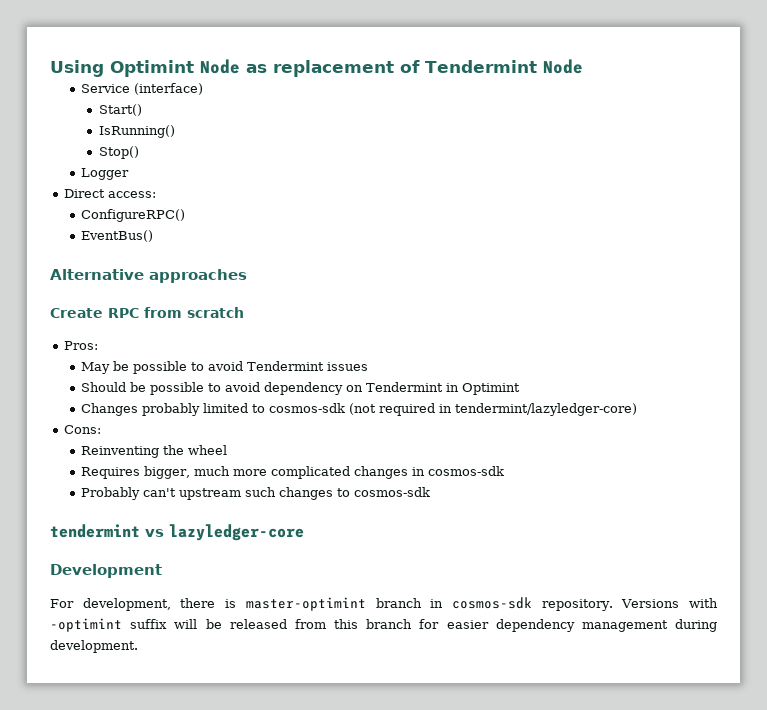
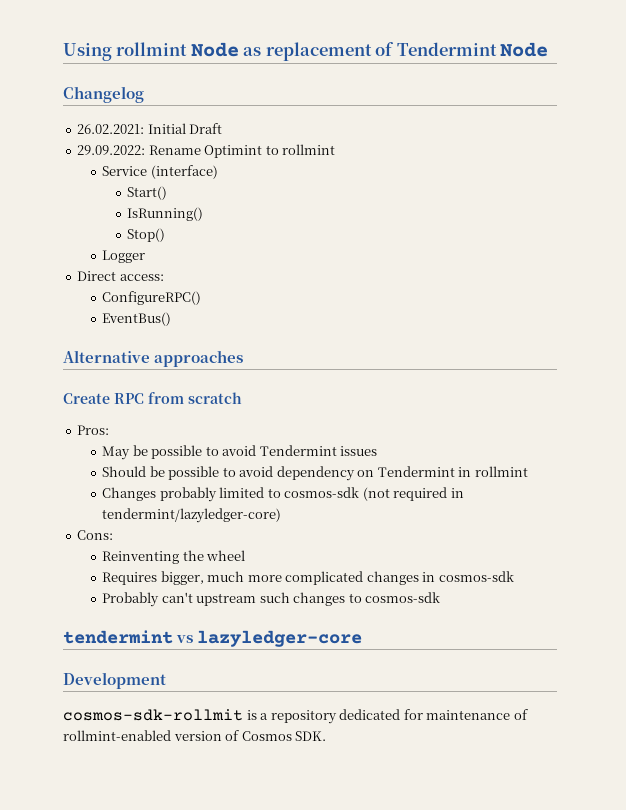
- Using Optimint Node as replacement of Tendermint Node
+ Using rollmint Node as replacement of Tendermint Node
+ Changelog
+ 26.02.2021: Initial Draft
+ 29.09.2022: Rename Optimint to rollmint
- Should be possible to avoid dependency on Tendermint in Optimint
+ Should be possible to avoid dependency on Tendermint in rollmint
- For development, there is master-optimint branch in cosmos-sdk repository. Versions with -optimint suffix will be released from this branch for easier dependency management during development.
+ cosmos-sdk-rollmit is a repository dedicated for maintenance of rollmint-enabled version of Cosmos SDK.

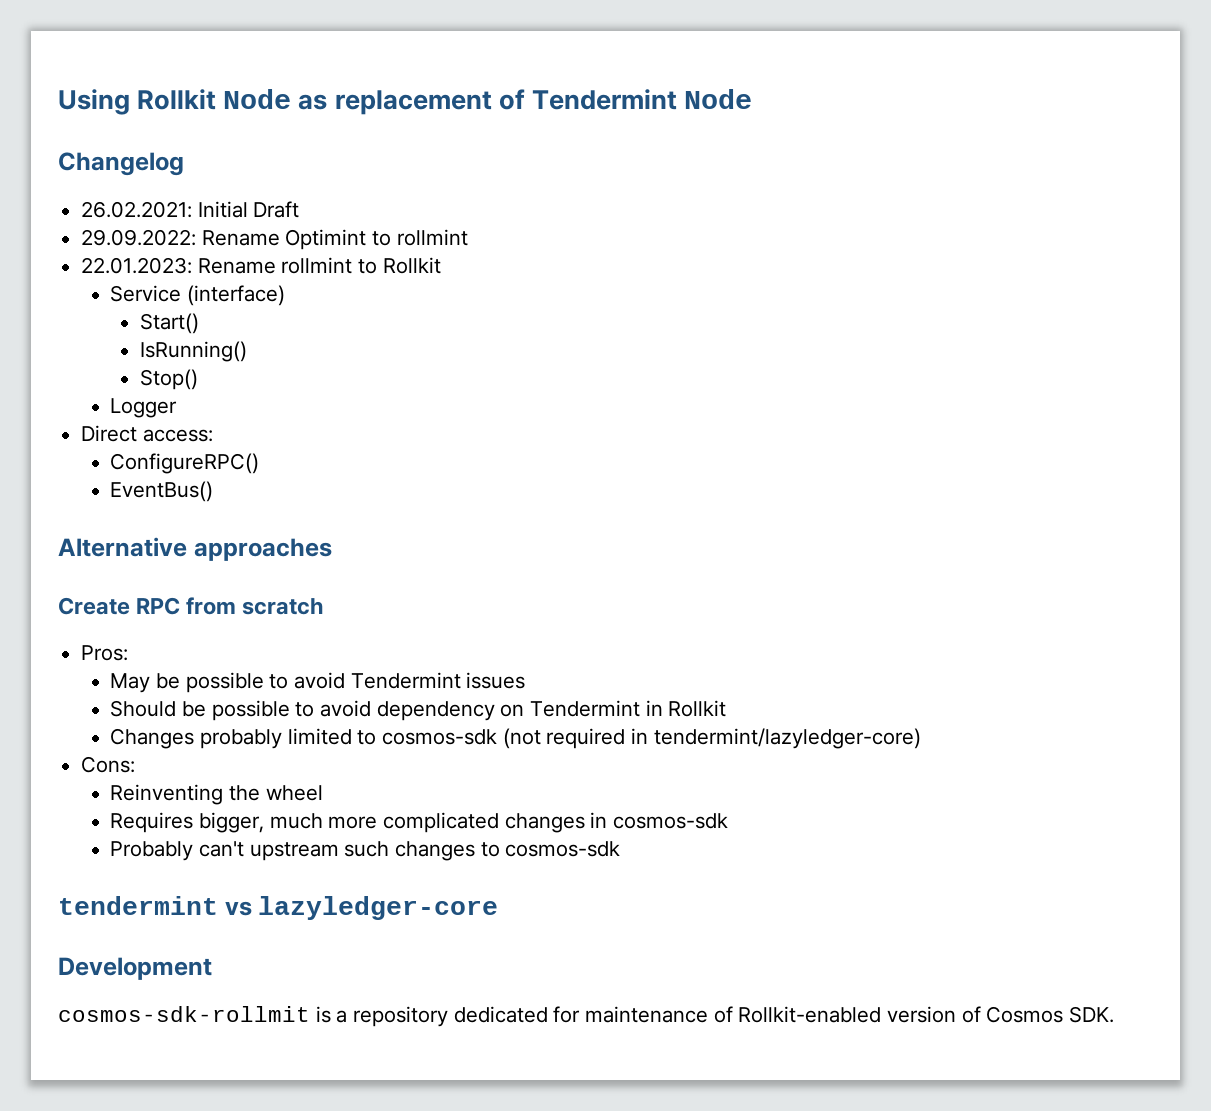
- Using rollmint Node as replacement of Tendermint Node
+ Using Rollkit Node as replacement of Tendermint Node
+ 22.01.2023: Rename rollmint to Rollkit
- Should be possible to avoid dependency on Tendermint in rollmint
+ Should be possible to avoid dependency on Tendermint in Rollkit
- cosmos-sdk-rollmit is a repository dedicated for maintenance of rollmint-enabled version of Cosmos SDK.
+ cosmos-sdk-rollmit is a repository dedicated for maintenance of Rollkit-enabled version of Cosmos SDK.

